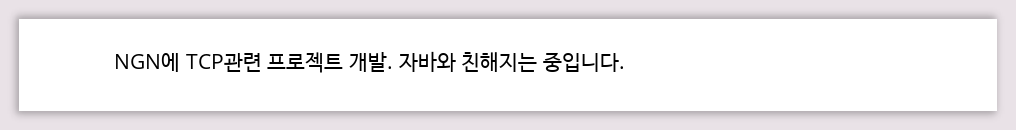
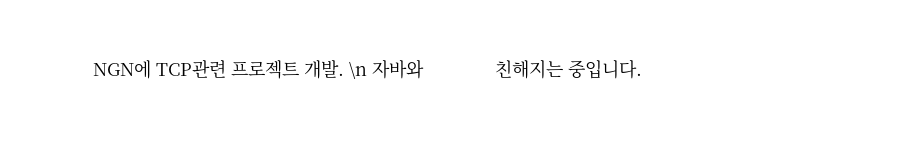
- 자바와 친해지는 중입니다.
+ \n 자바와 친해지는 중입니다.

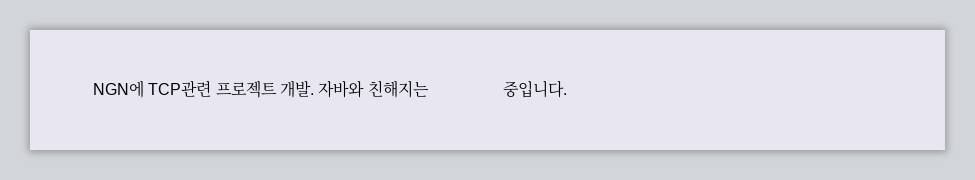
- \n 자바와 친해지는 중입니다.
+ 자바와 친해지는 중입니다.

